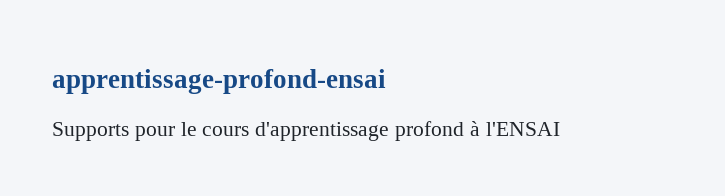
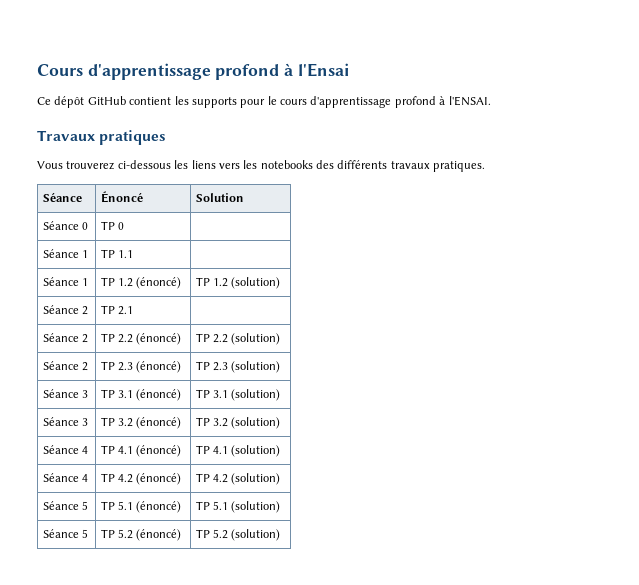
- apprentissage-profond-ensai
- Supports pour le cours d'apprentissage profond à l'ENSAI
+ Cours d'apprentissage profond à l'Ensai
+ Ce dépôt GitHub contient les supports pour le cours d'apprentissage profond à l'ENSAI.
+ Travaux pratiques
+ Vous trouverez ci-dessous les liens vers les notebooks des différents travaux pratiques.
+ Séance | Énoncé | Solution
+ Séance 0 | TP 0 |
+ Séance 1 | TP 1.1 |
+ Séance 1 | TP 1.2 (énoncé) | TP 1.2 (solution)
+ Séance 2 | TP 2.1 |
+ Séance 2 | TP 2.2 (énoncé) | TP 2.2 (solution)
+ Séance 2 | TP 2.3 (énoncé) | TP 2.3 (solution)
+ Séance 3 | TP 3.1 (énoncé) | TP 3.1 (solution)
+ Séance 3 | TP 3.2 (énoncé) | TP 3.2 (solution)
+ Séance 4 | TP 4.1 (énoncé) | TP 4.1 (solution)
+ Séance 4 | TP 4.2 (énoncé) | TP 4.2 (solution)
+ Séance 5 | TP 5.1 (énoncé) | TP 5.1 (solution)
+ Séance 5 | TP 5.2 (énoncé) | TP 5.2 (solution)

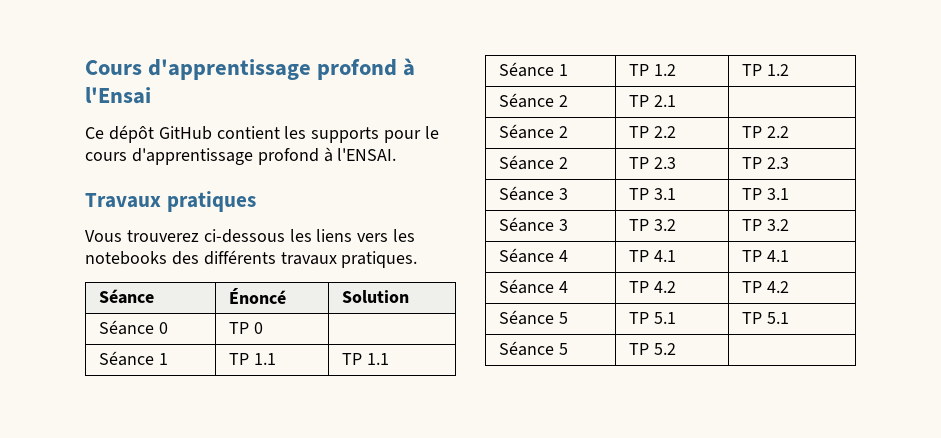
- Séance 1 | TP 1.1 |
+ Séance 1 | TP 1.1 | TP 1.1
- Séance 1 | TP 1.2 (énoncé) | TP 1.2 (solution)
+ Séance 1 | TP 1.2 | TP 1.2
- Séance 2 | TP 2.2 (énoncé) | TP 2.2 (solution)
+ Séance 2 | TP 2.2 | TP 2.2
- Séance 2 | TP 2.3 (énoncé) | TP 2.3 (solution)
+ Séance 2 | TP 2.3 | TP 2.3
- Séance 3 | TP 3.1 (énoncé) | TP 3.1 (solution)
+ Séance 3 | TP 3.1 | TP 3.1
- Séance 3 | TP 3.2 (énoncé) | TP 3.2 (solution)
+ Séance 3 | TP 3.2 | TP 3.2
- Séance 4 | TP 4.1 (énoncé) | TP 4.1 (solution)
+ Séance 4 | TP 4.1 | TP 4.1
- Séance 4 | TP 4.2 (énoncé) | TP 4.2 (solution)
+ Séance 4 | TP 4.2 | TP 4.2
- Séance 5 | TP 5.1 (énoncé) | TP 5.1 (solution)
+ Séance 5 | TP 5.1 | TP 5.1
- Séance 5 | TP 5.2 (énoncé) | TP 5.2 (solution)
+ Séance 5 | TP 5.2 |

